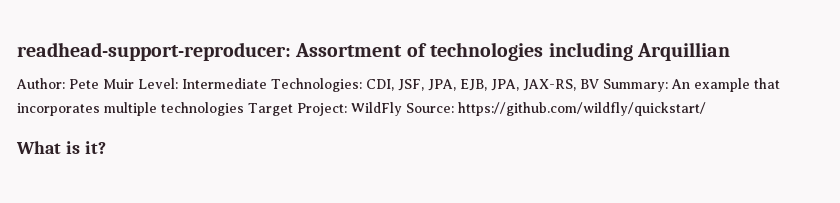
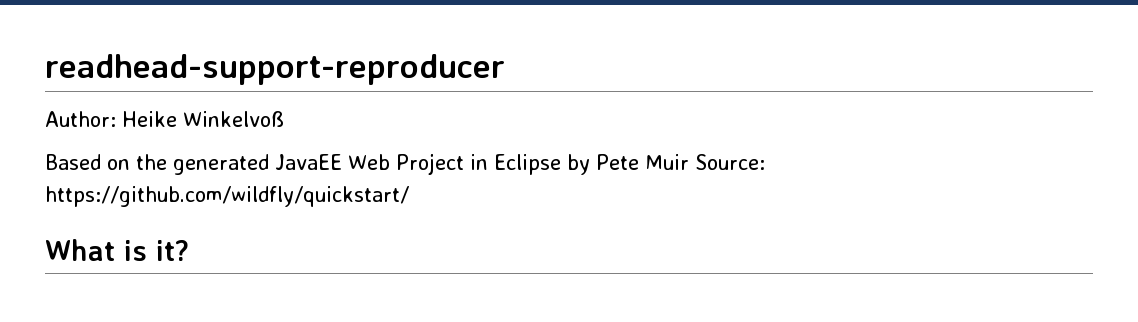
- readhead-support-reproducer: Assortment of technologies including Arquillian
- Author: Pete Muir Level: Intermediate Technologies: CDI, JSF, JPA, EJB, JPA, JAX-RS, BV Summary: An example that incorporates multiple technologies Target Project: WildFly Source: https://github.com/wildfly/quickstart/
+ readhead-support-reproducer
+ Author: Heike Winkelvoß
+ Based on the generated JavaEE Web Project in Eclipse by Pete Muir Source: https://github.com/wildfly/quickstart/

